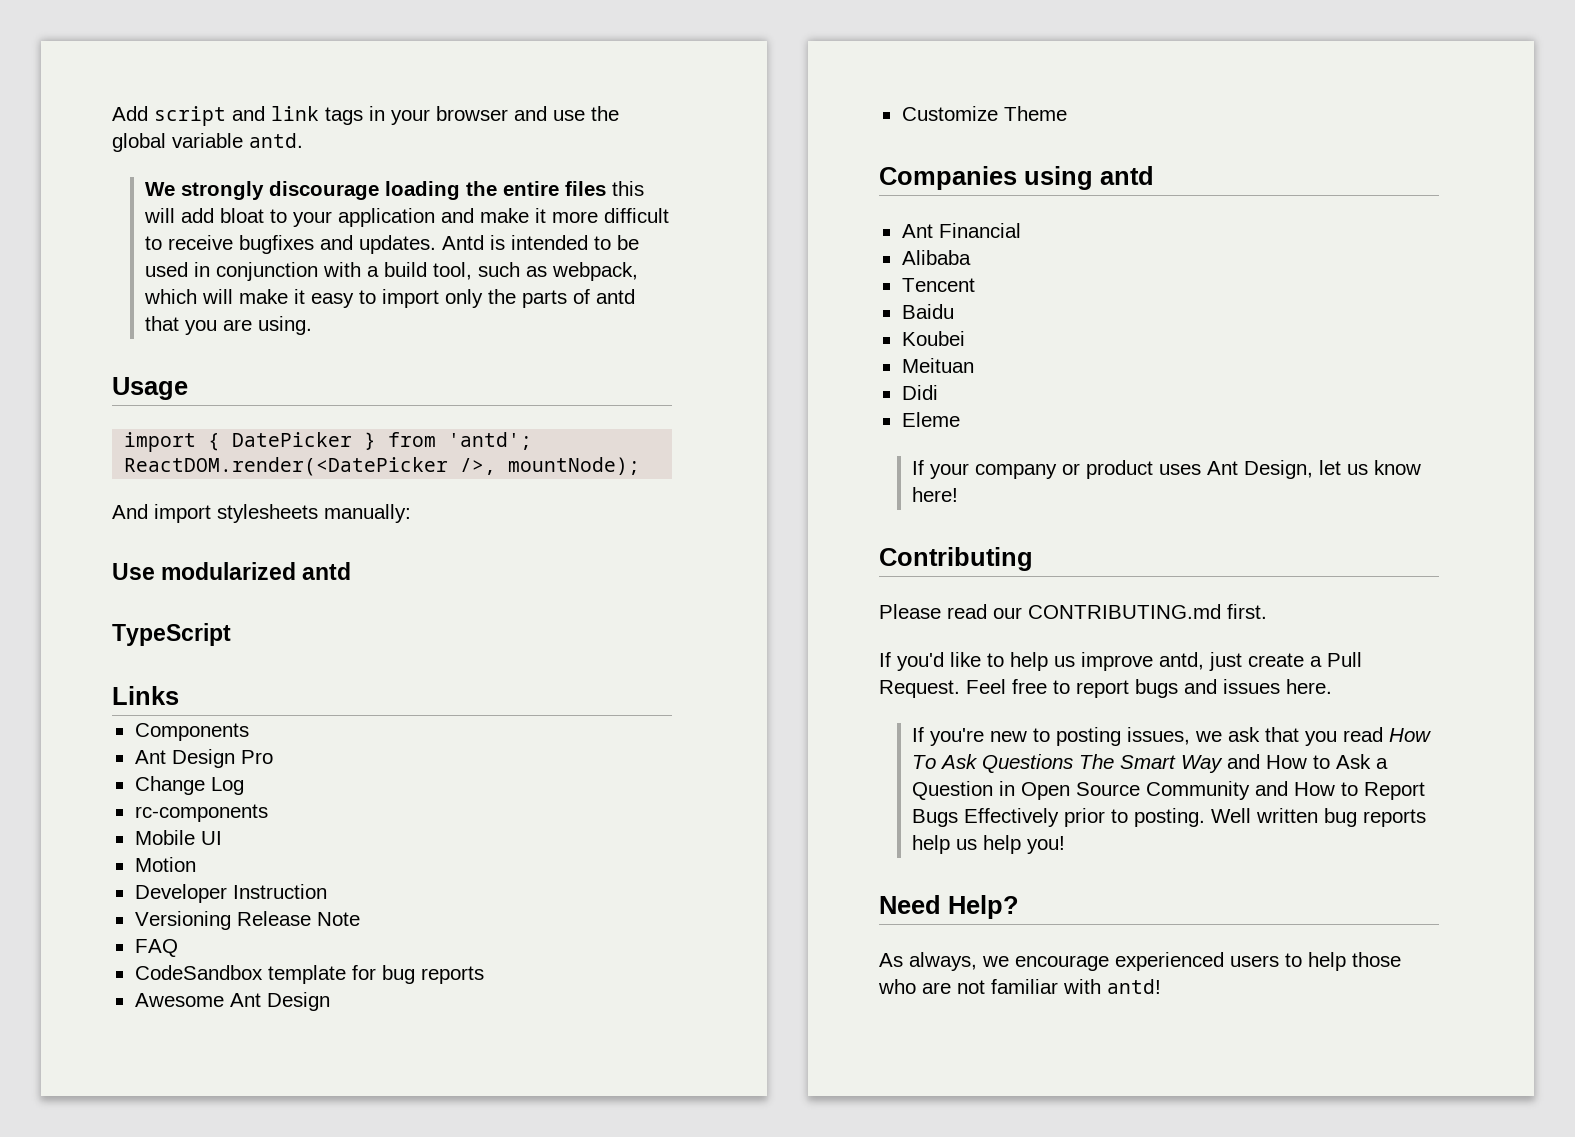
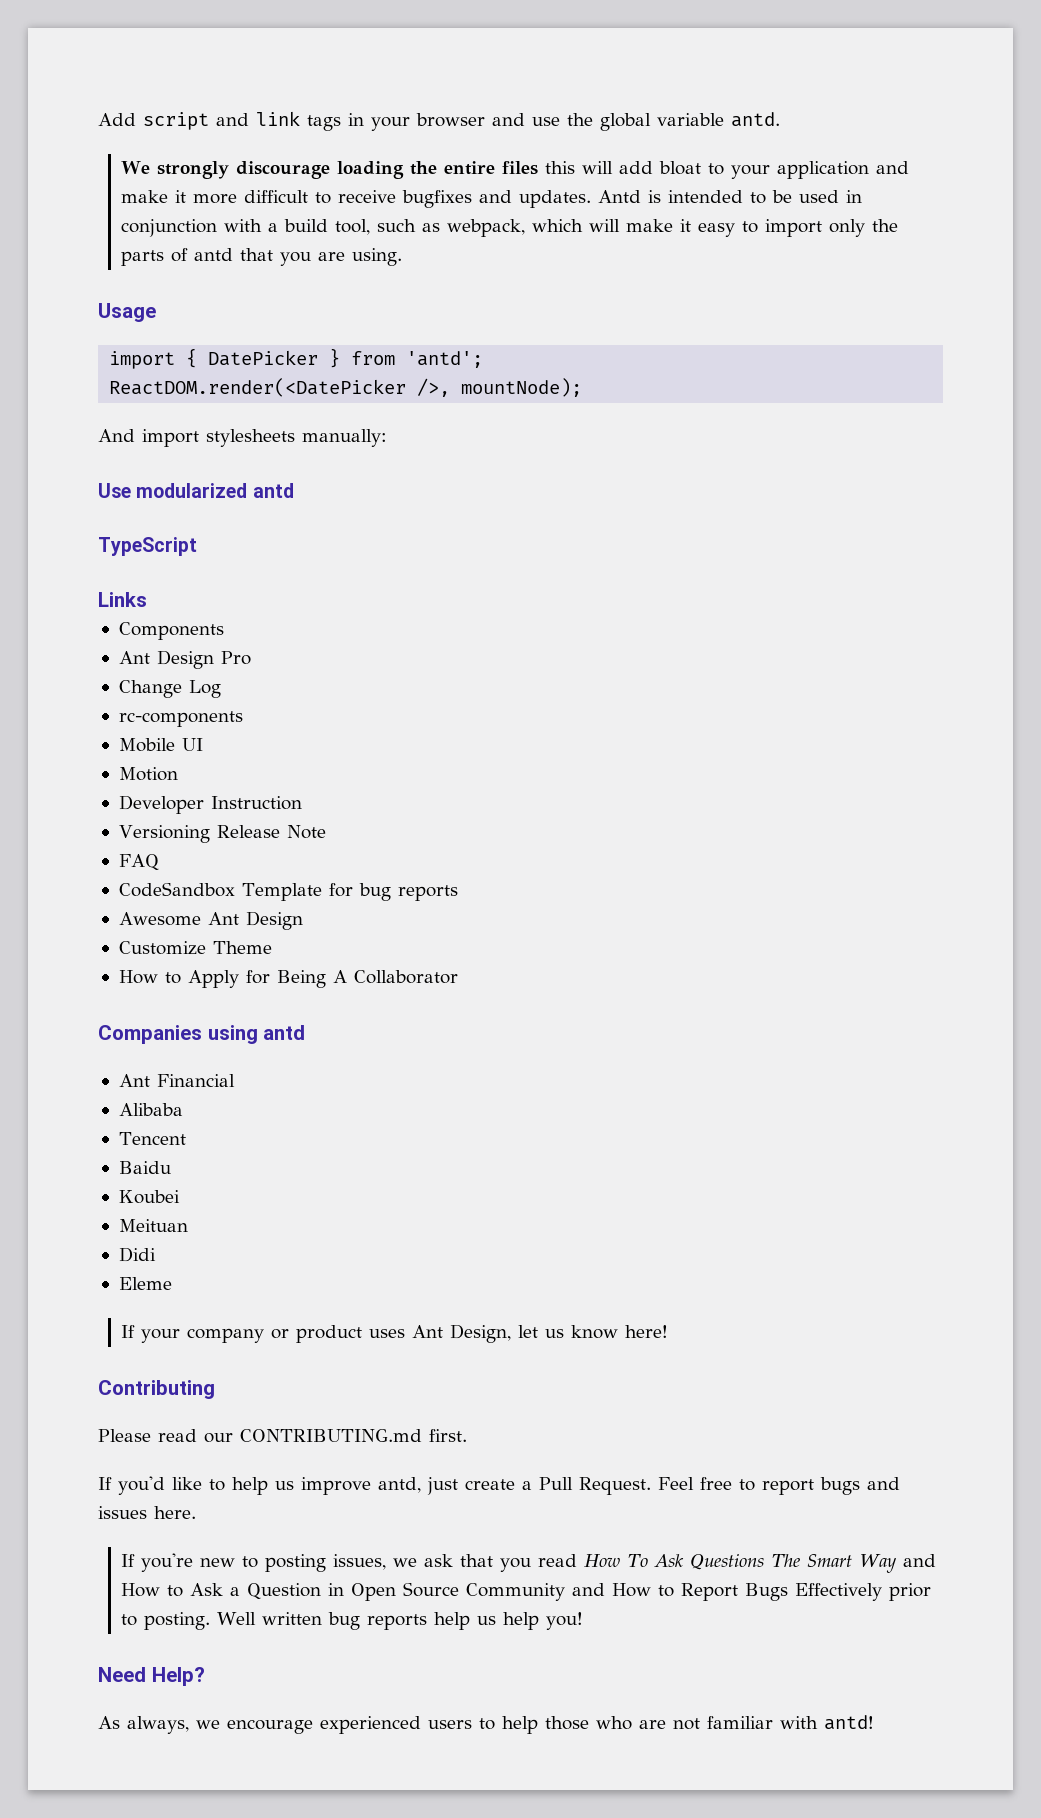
- CodeSandbox template for bug reports
+ CodeSandbox Template for bug reports
+ How to Apply for Being A Collaborator

